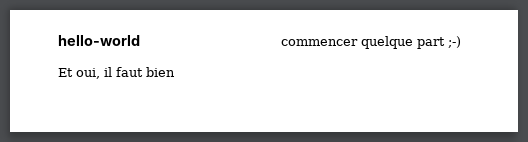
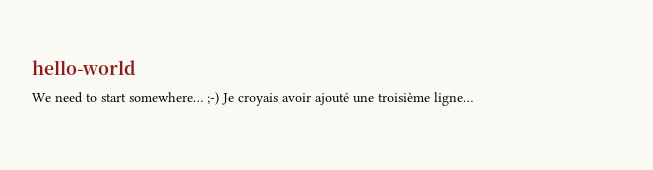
- Et oui, il faut bien commencer quelque part ;-)
+ We need to start somewhere… ;-) Je croyais avoir ajouté une troisième ligne…

